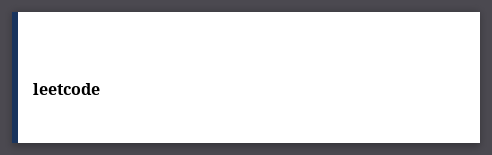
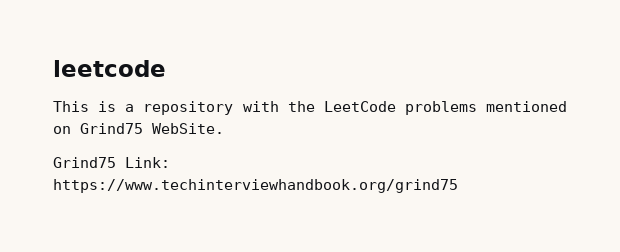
+ This is a repository with the LeetCode problems mentioned on Grind75 WebSite.
+ Grind75 Link: https://www.techinterviewhandbook.org/grind75

